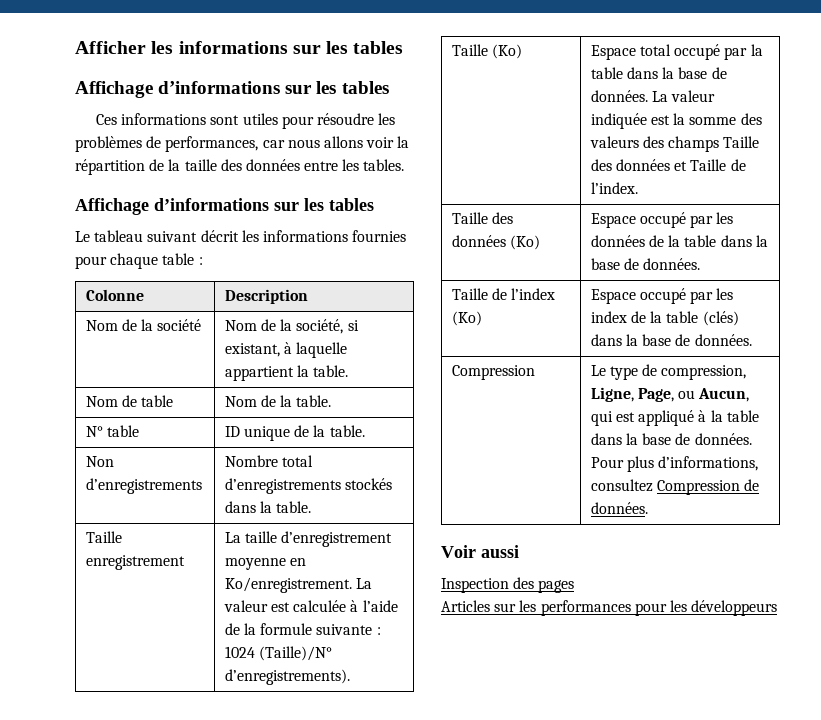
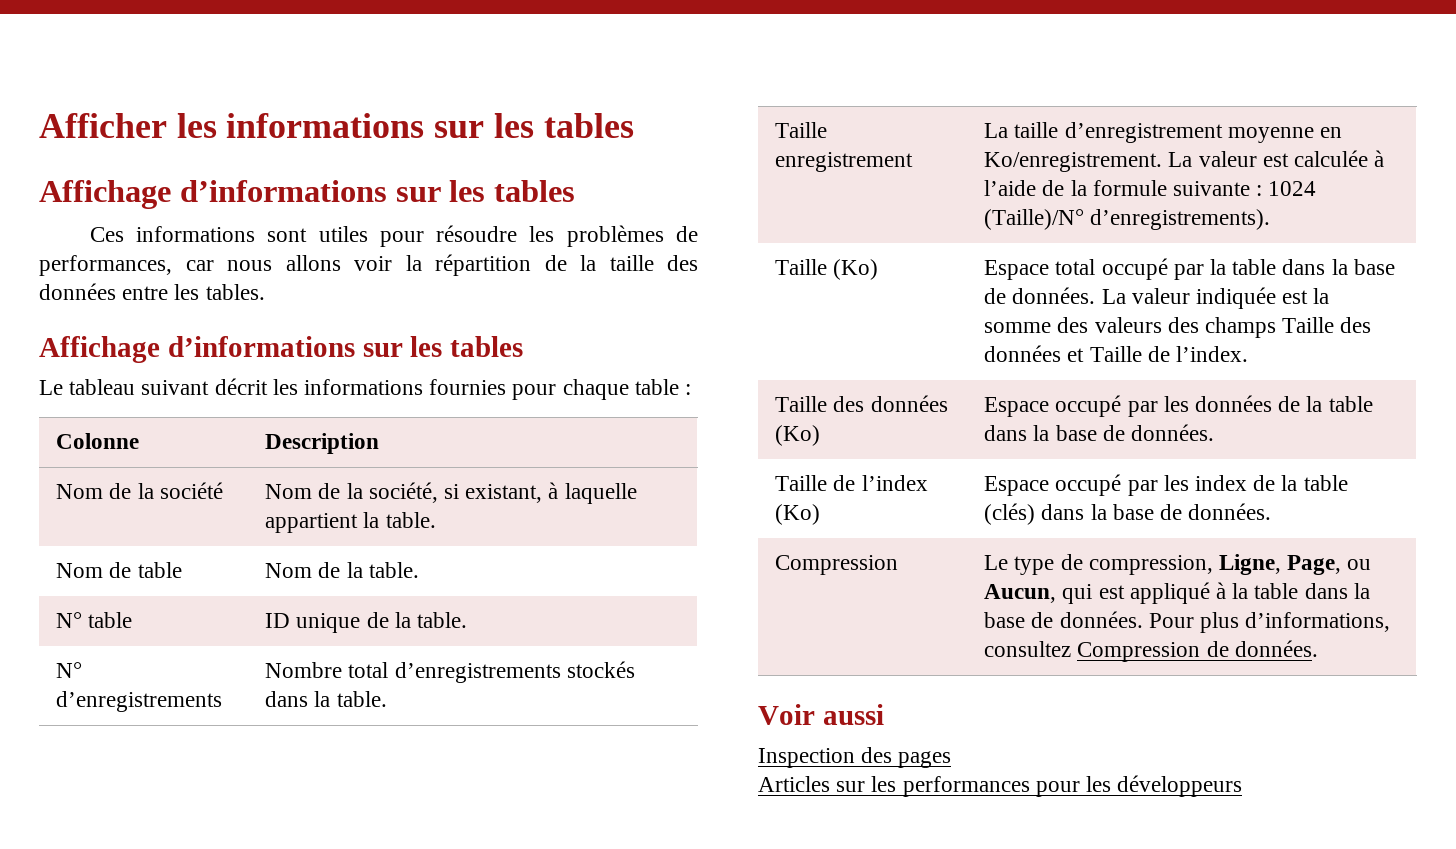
- Non d’enregistrements | Nombre total d’enregistrements stockés dans la table.
+ N° d’enregistrements | Nombre total d’enregistrements stockés dans la table.

